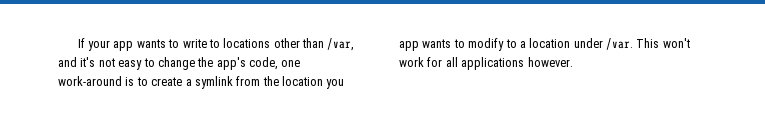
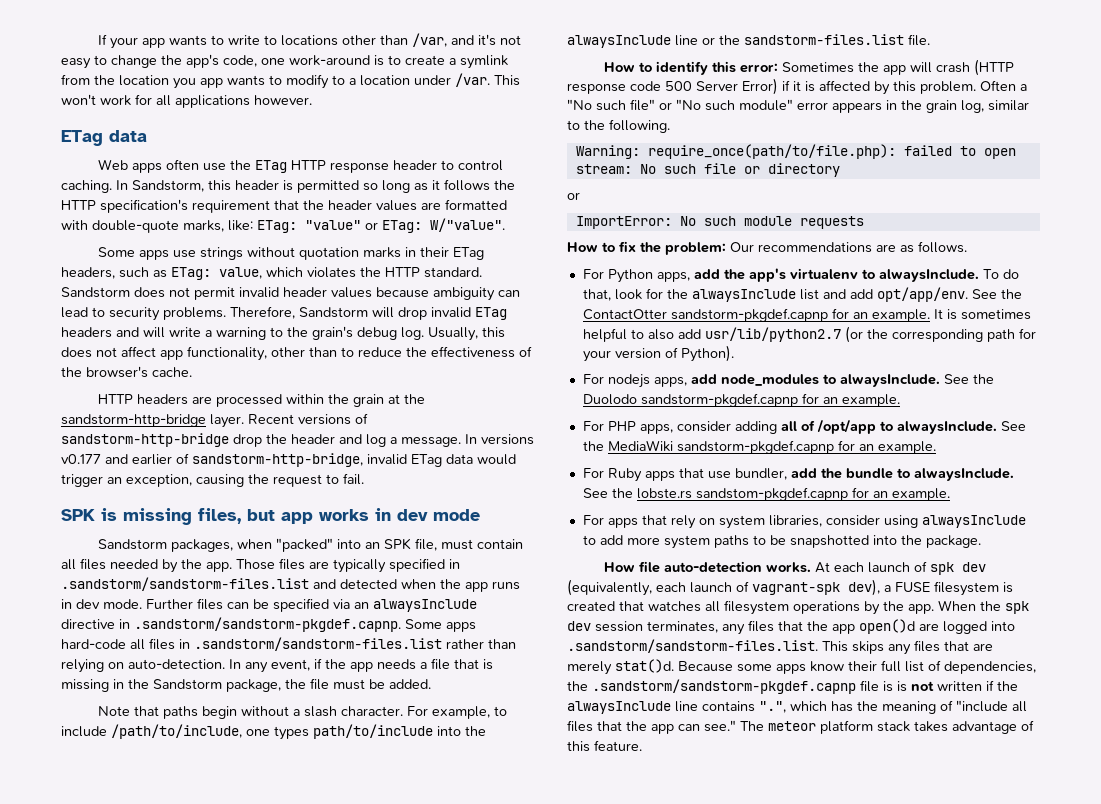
  This won't work for all applications however.
+ ETag data
+ Web apps often use the ETag HTTP response header to control caching. In Sandstorm, this header is permitted so long as it follows the HTTP specification's requirement that the header values are formatted with double-quote marks, like: ETag: "value" or ETag: W/"value".
+ Some apps use strings without quotation marks in their ETag headers, such as ETag: value, which violates the HTTP standard. Sandstorm does not permit invalid header values because ambiguity can lead to security problems. Therefore, Sandstorm will drop invalid ETag headers and will write a warning to the grain's debug log. Usually, this does not affect app functionality, other than to reduce the effectiveness of the browser's cache.
+ HTTP headers are processed within the grain at the sandstorm-http-bridge layer. Recent versions of sandstorm-http-bridge drop the header and log a message. In versions v0.177 and earlier of sandstorm-http-bridge, invalid ETag data would trigger an exception, causing the request to fail.
+ SPK is missing files, but app works in dev mode
+ Sandstorm packages, when "packed" into an SPK file, must contain all files needed by the app. Those files are typically specified in .sandstorm/sandstorm-files.list and detected when the app runs in dev mode. Further files can be specified via an alwaysInclude directive in .sandstorm/sandstorm-pkgdef.capnp. Some apps hard-code all files in .sandstorm/sandstorm-files.list rather than relying on auto-detection. In any event, if the app needs a file that is missing in the Sandstorm package, the file must be added.
+ Note that paths begin without a slash character. For example, to include /path/to/include, one types path/to/include into the alwaysInclude line or the sandstorm-files.list file.
+ How to identify this error: Sometimes the app will crash (HTTP response code 500 Server Error) if it is affected by this problem. Often a "No such file" or "No such module" error appears in the grain log, similar to the following.
+ Warning: require_once(path/to/file.php): failed to open stream: No such file or directory
+ or
+ ImportError: No such module requests
+ How to fix the problem: Our recommendations are as follows.
+ For Python apps, add the app's virtualenv to alwaysInclude. To do that, look for the alwaysInclude list and add opt/app/env. See the ContactOtter sandstorm-pkgdef.capnp for an example. It is sometimes helpful to also add usr/lib/python2.7 (or the corresponding path for your version of Python).
+ For nodejs apps, add node_modules to alwaysInclude. See the Duolodo sandstorm-pkgdef.capnp for an example.
+ For PHP apps, consider adding all of /opt/app to alwaysInclude. See the MediaWiki sandstorm-pkgdef.capnp for an example.
+ For Ruby apps that use bundler, add the bundle to alwaysInclude. See the lobste.rs sandstom-pkgdef.capnp for an example.
+ For apps that rely on system libraries, consider using alwaysInclude to add more system paths to be snapshotted into the package.
+ How file auto-detection works. At each launch of spk dev (equivalently, each launch of vagrant-spk dev), a FUSE filesystem is created that watches all filesystem operations by the app. When the spk dev session terminates, any files that the app open()d are logged into .sandstorm/sandstorm-files.list. This skips any files that are merely stat()d. Because some apps know their full list of dependencies, the .sandstorm/sandstorm-pkgdef.capnp file is is not written if the alwaysInclude line contains ".", which has the meaning of "include all files that the app can see." The meteor platform stack takes advantage of this feature.

